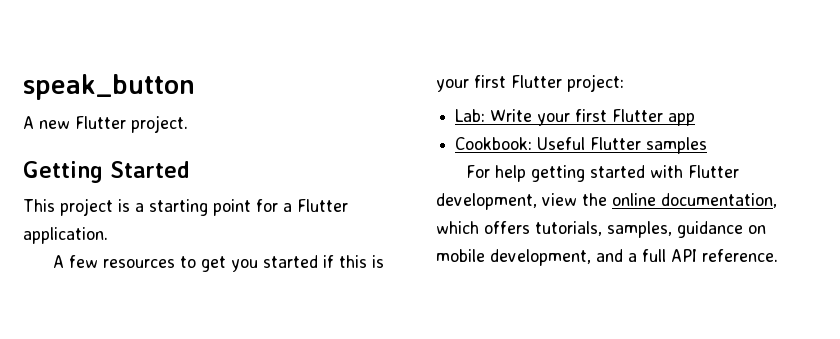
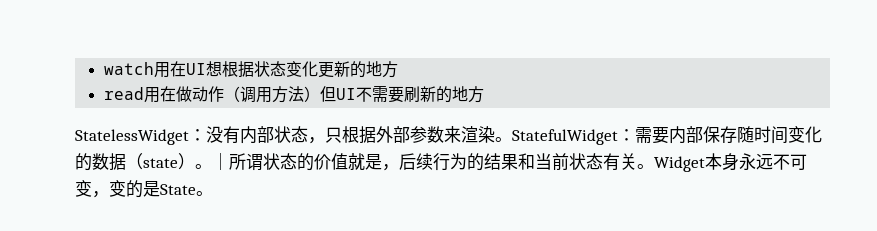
- speak_button
- A new Flutter project.
- Getting Started
- This project is a starting point for a Flutter application.
- A few resources to get you started if this is your first Flutter project:
- Lab: Write your first Flutter app
- Cookbook: Useful Flutter samples
- For help getting started with Flutter development, view the online documentation, which offers tutorials, samples, guidance on mobile development, and a full API reference.
+ watch用在UI想根据状态变化更新的地方
+ read用在做动作（调用方法）但UI不需要刷新的地方
+ StatelessWidget：没有内部状态，只根据外部参数来渲染。StatefulWidget：需要内部保存随时间变化的数据（state）。｜所谓状态的价值就是，后续行为的结果和当前状态有关。Widget本身永远不可变，变的是State。

